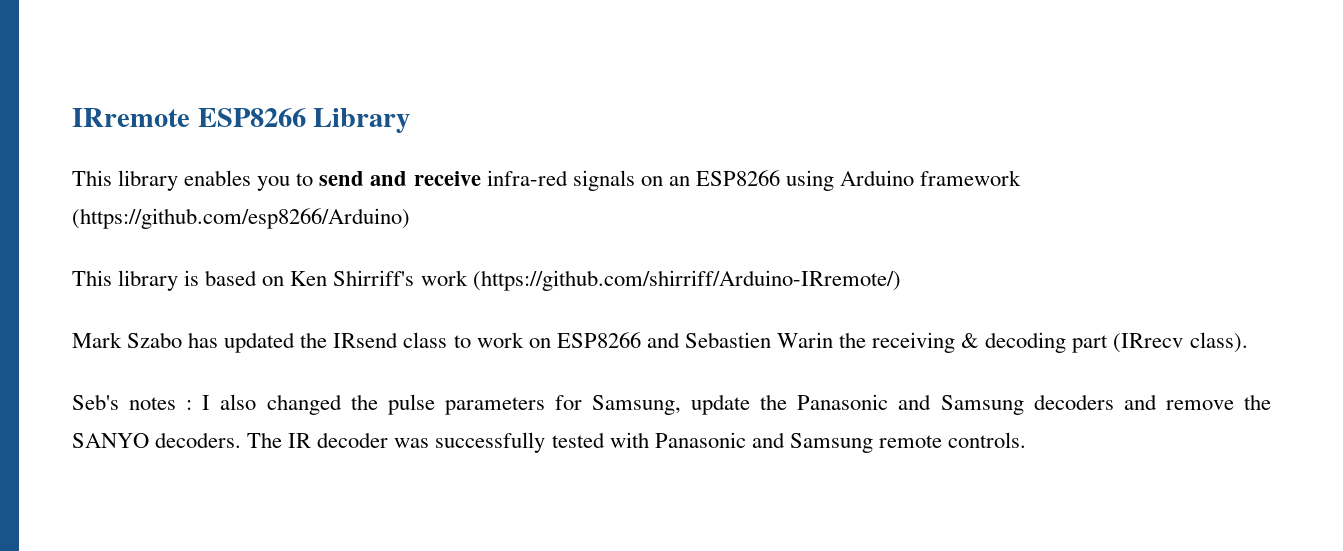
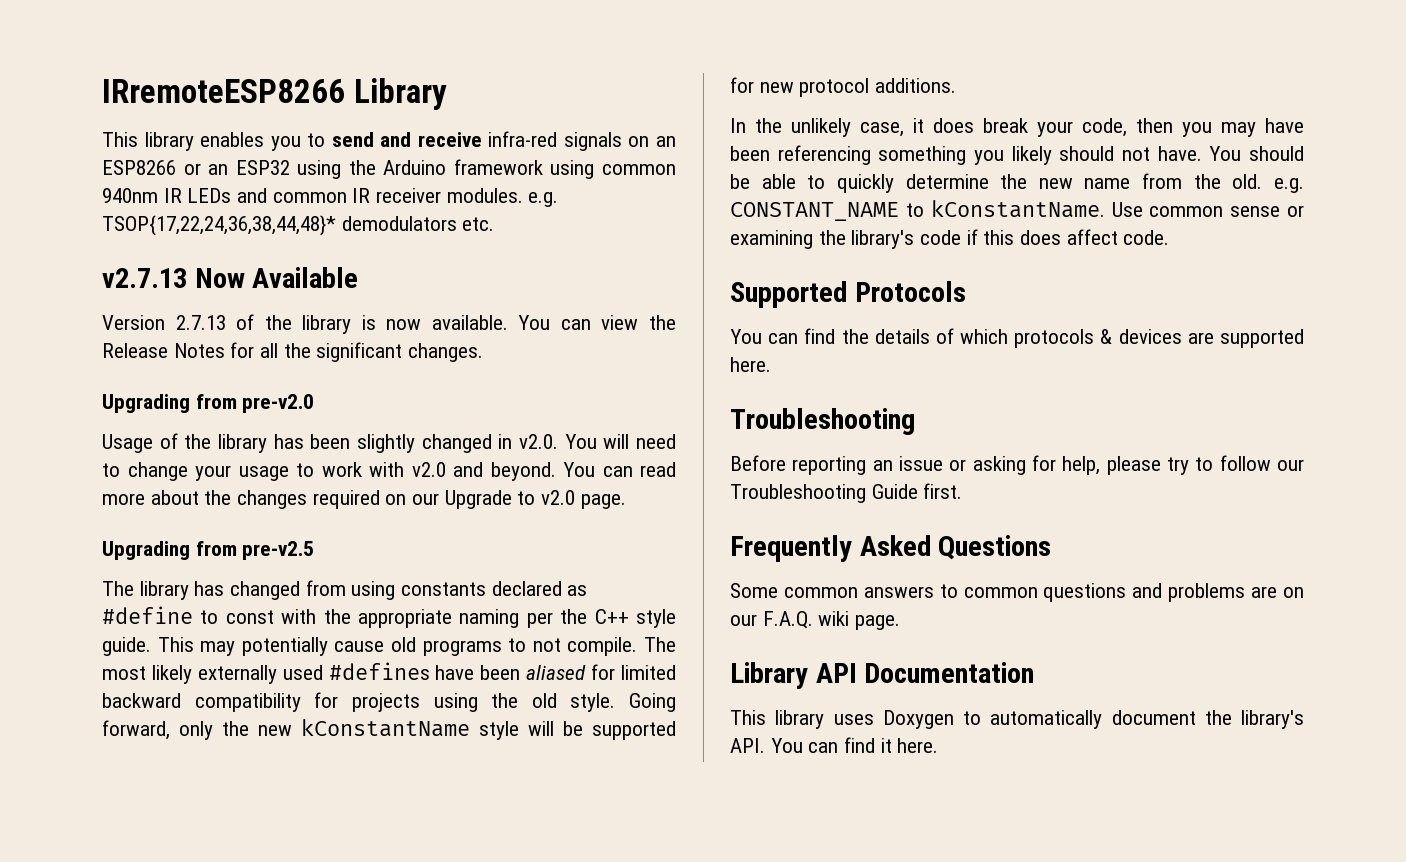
- IRremote ESP8266 Library
+ IRremoteESP8266 Library
- This library enables you to send and receive infra-red signals on an ESP8266 using Arduino framework (https://github.com/esp8266/Arduino)
- This library is based on Ken Shirriff's work (https://github.com/shirriff/Arduino-IRremote/)
- Mark Szabo has updated the IRsend class to work on ESP8266 and Sebastien Warin the receiving & decoding part (IRrecv class).
- Seb's notes : I also changed the pulse parameters for Samsung, update the Panasonic and Samsung decoders and remove the SANYO decoders. The IR decoder was successfully tested with Panasonic and Samsung remote controls.
+ This library enables you to send and receive infra-red signals on an ESP8266 or an ESP32 using the Arduino framework using common 940nm IR LEDs and common IR receiver modules. e.g. TSOP{17,22,24,36,38,44,48}* demodulators etc.
+ v2.7.13 Now Available
+ Version 2.7.13 of the library is now available. You can view the Release Notes for all the significant changes.
+ Upgrading from pre-v2.0
+ Usage of the library has been slightly changed in v2.0. You will need to change your usage to work with v2.0 and beyond. You can read more about the changes required on our Upgrade to v2.0 page.
+ Upgrading from pre-v2.5
+ The library has changed from using constants declared as #define to const with the appropriate naming per the C++ style guide. This may potentially cause old programs to not compile. The most likely externally used #defines have been aliased for limited backward compatibility for projects using the old style. Going forward, only the new kConstantName style will be supported for new protocol additions.
+ In the unlikely case, it does break your code, then you may have been referencing something you likely should not have. You should be able to quickly determine the new name from the old. e.g. CONSTANT_NAME to kConstantName. Use common sense or examining the library's code if this does affect code.
+ Supported Protocols
+ You can find the details of which protocols & devices are supported here.
+ Troubleshooting
+ Before reporting an issue or asking for help, please try to follow our Troubleshooting Guide first.
+ Frequently Asked Questions
+ Some common answers to common questions and problems are on our F.A.Q. wiki page.
+ Library API Documentation
+ This library uses Doxygen to automatically document the library's API. You can find it here.

